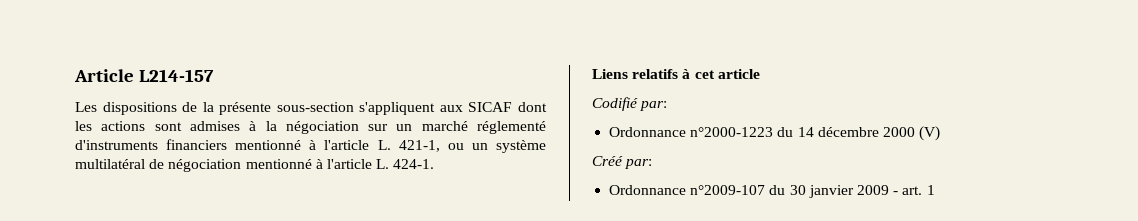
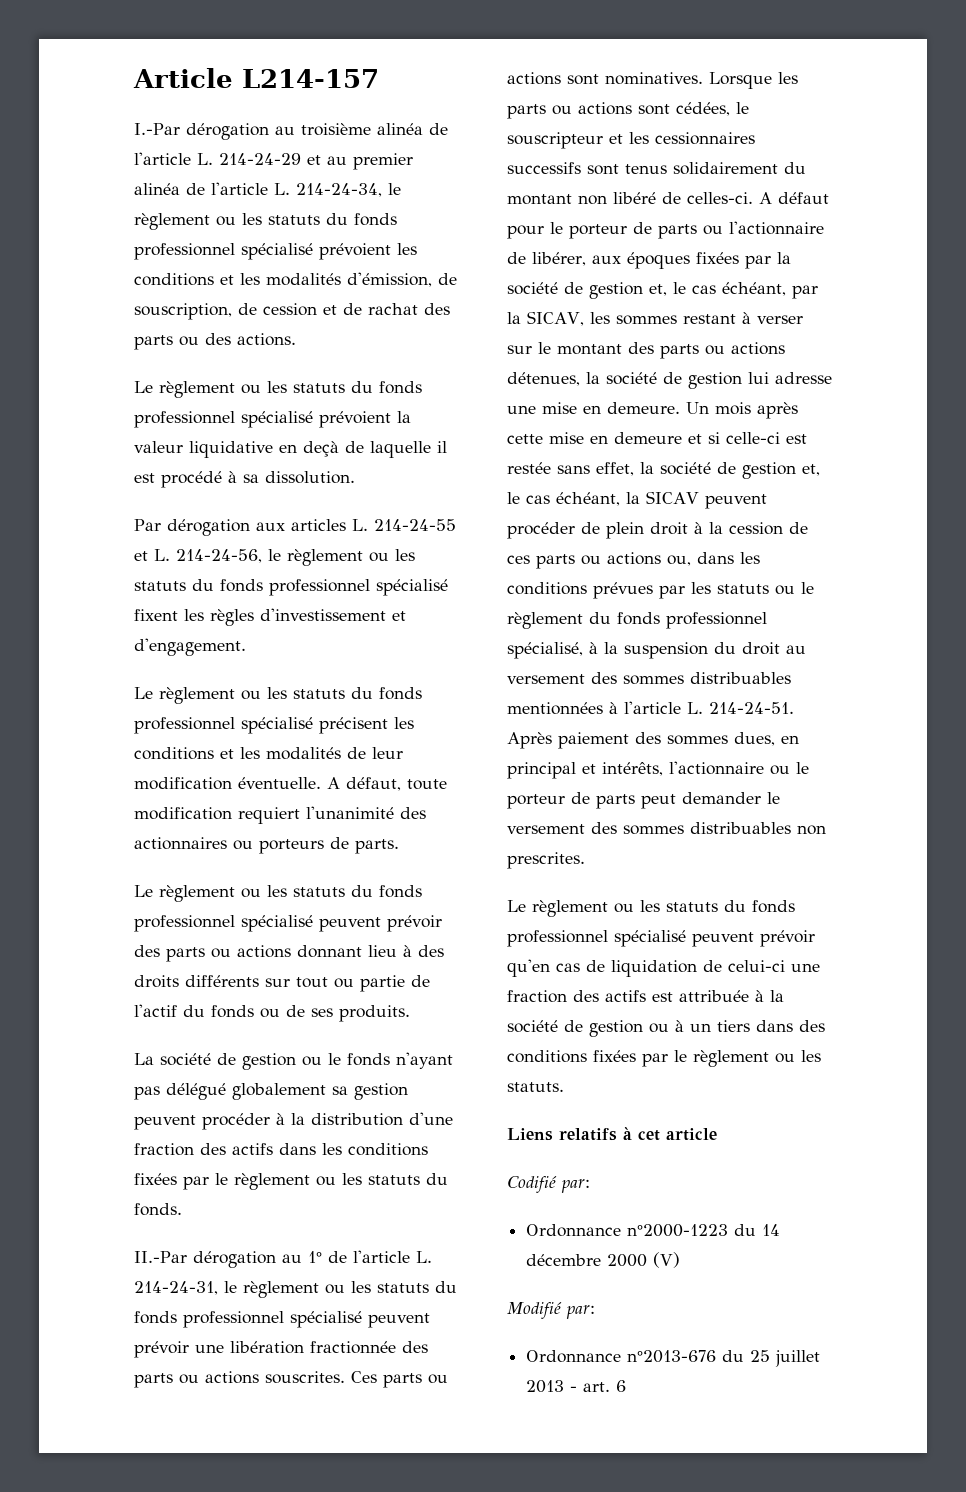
- Les dispositions de la présente sous-section s'appliquent aux SICAF dont les actions sont admises à la négociation sur un marché réglementé d'instruments financiers mentionné à l'article L. 421-1, ou un système multilatéral de négociation mentionné à l'article L. 424-1.
+ I.-Par dérogation au troisième alinéa de l'article L. 214-24-29 et au premier alinéa de l'article L. 214-24-34, le règlement ou les statuts du fonds professionnel spécialisé prévoient les conditions et les modalités d'émission, de souscription, de cession et de rachat des parts ou des actions.
+ Le règlement ou les statuts du fonds professionnel spécialisé prévoient la valeur liquidative en deçà de laquelle il est procédé à sa dissolution.
+ Par dérogation aux articles L. 214-24-55 et L. 214-24-56, le règlement ou les statuts du fonds professionnel spécialisé fixent les règles d'investissement et d'engagement.
+ Le règlement ou les statuts du fonds professionnel spécialisé précisent les conditions et les modalités de leur modification éventuelle. A défaut, toute modification requiert l'unanimité des actionnaires ou porteurs de parts.
+ Le règlement ou les statuts du fonds professionnel spécialisé peuvent prévoir des parts ou actions donnant lieu à des droits différents sur tout ou partie de l'actif du fonds ou de ses produits.
+ La société de gestion ou le fonds n'ayant pas délégué globalement sa gestion peuvent procéder à la distribution d'une fraction des actifs dans les conditions fixées par le règlement ou les statuts du fonds.
+ II.-Par dérogation au 1° de l'article L. 214-24-31, le règlement ou les statuts du fonds professionnel spécialisé peuvent prévoir une libération fractionnée des parts ou actions souscrites. Ces parts ou actions sont nominatives. Lorsque les parts ou actions sont cédées, le souscripteur et les cessionnaires successifs sont tenus solidairement du montant non libéré de celles-ci. A défaut pour le porteur de parts ou l'actionnaire de libérer, aux époques fixées par la société de gestion et, le cas échéant, par la SICAV, les sommes restant à verser sur le montant des parts ou actions détenues, la société de gestion lui adresse une mise en demeure. Un mois après cette mise en demeure et si celle-ci est restée sans effet, la société de gestion et, le cas échéant, la SICAV peuvent procéder de plein droit à la cession de ces parts ou actions ou, dans les conditions prévues par les statuts ou le règlement du fonds professionnel spécialisé, à la suspension du droit au versement des sommes distribuables mentionnées à l'article L. 214-24-51. Après paiement des sommes dues, en principal et intérêts, l'actionnaire ou le porteur de parts peut demander le versement des sommes distribuables non prescrites.
+ Le règlement ou les statuts du fonds professionnel spécialisé peuvent prévoir qu'en cas de liquidation de celui-ci une fraction des actifs est attribuée à la société de gestion ou à un tiers dans des conditions fixées par le règlement ou les statuts.
- Créé par:
- Ordonnance n°2009-107 du 30 janvier 2009 - art. 1
+ Modifié par:
+ Ordonnance n°2013-676 du 25 juillet 2013 - art. 6

